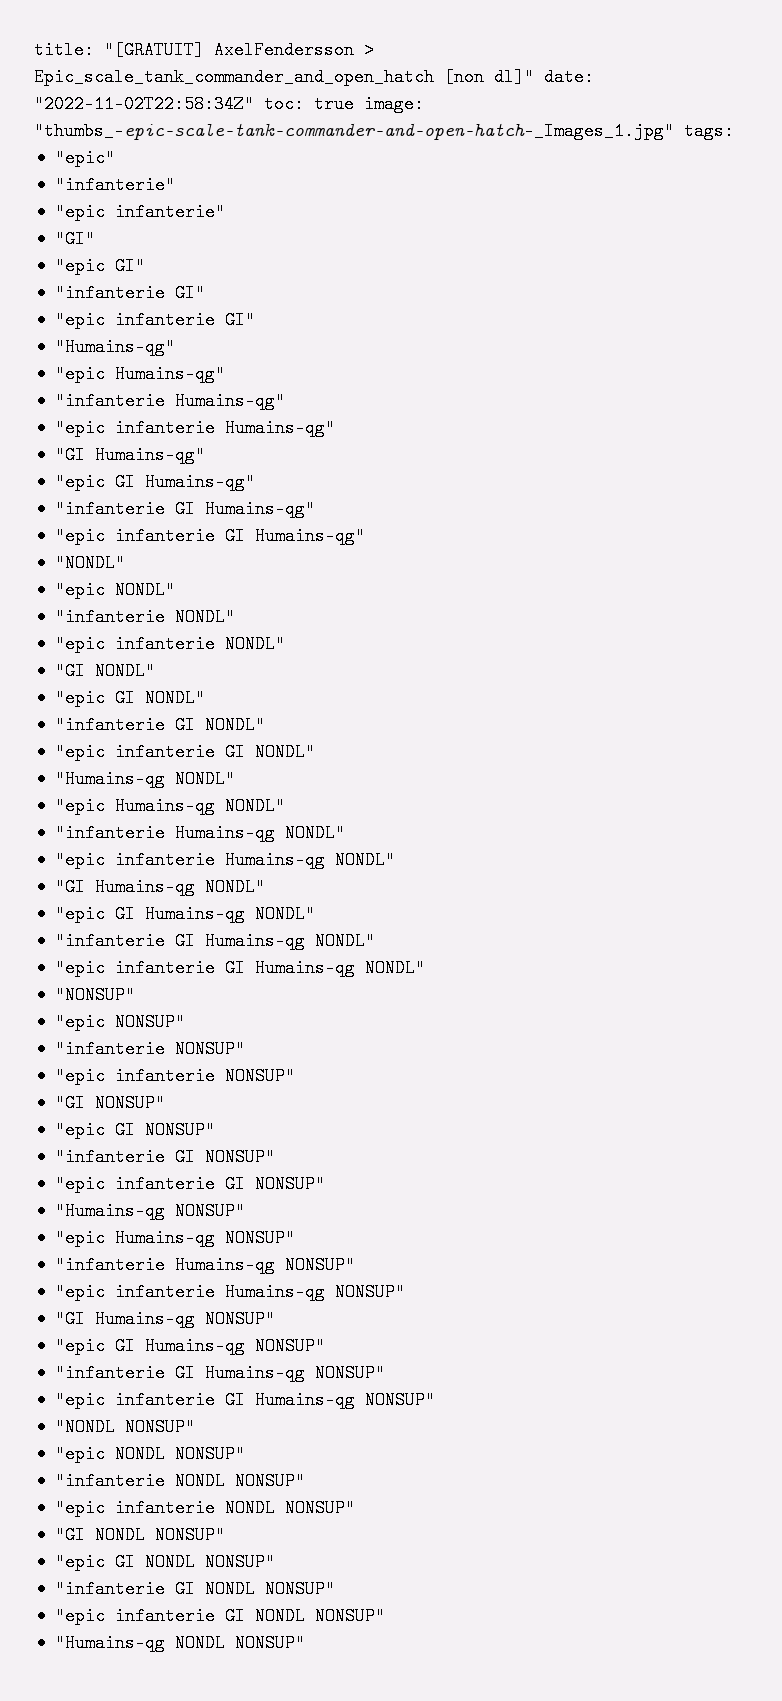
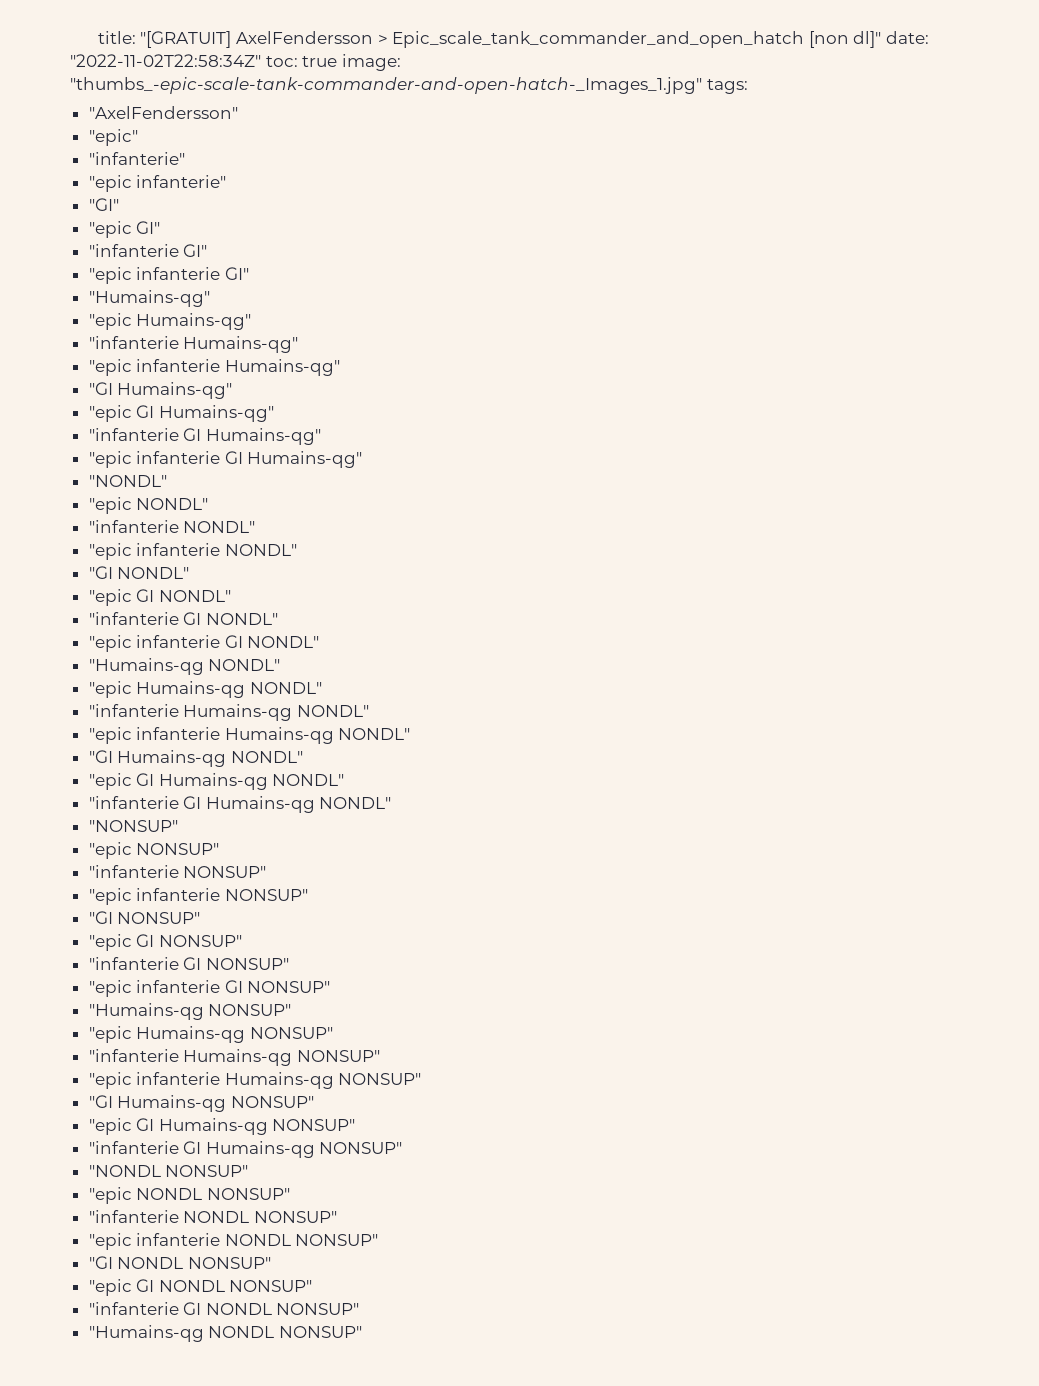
+ "AxelFendersson"
- "epic infanterie GI Humains-qg NONDL"
- "epic infanterie GI Humains-qg NONSUP"
- "epic infanterie GI NONDL NONSUP"

